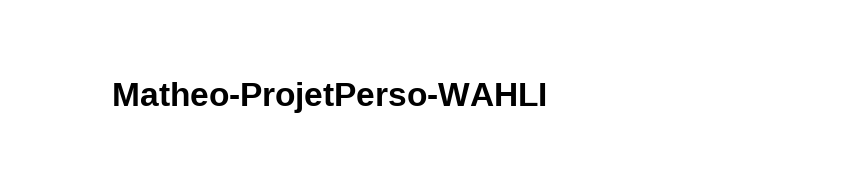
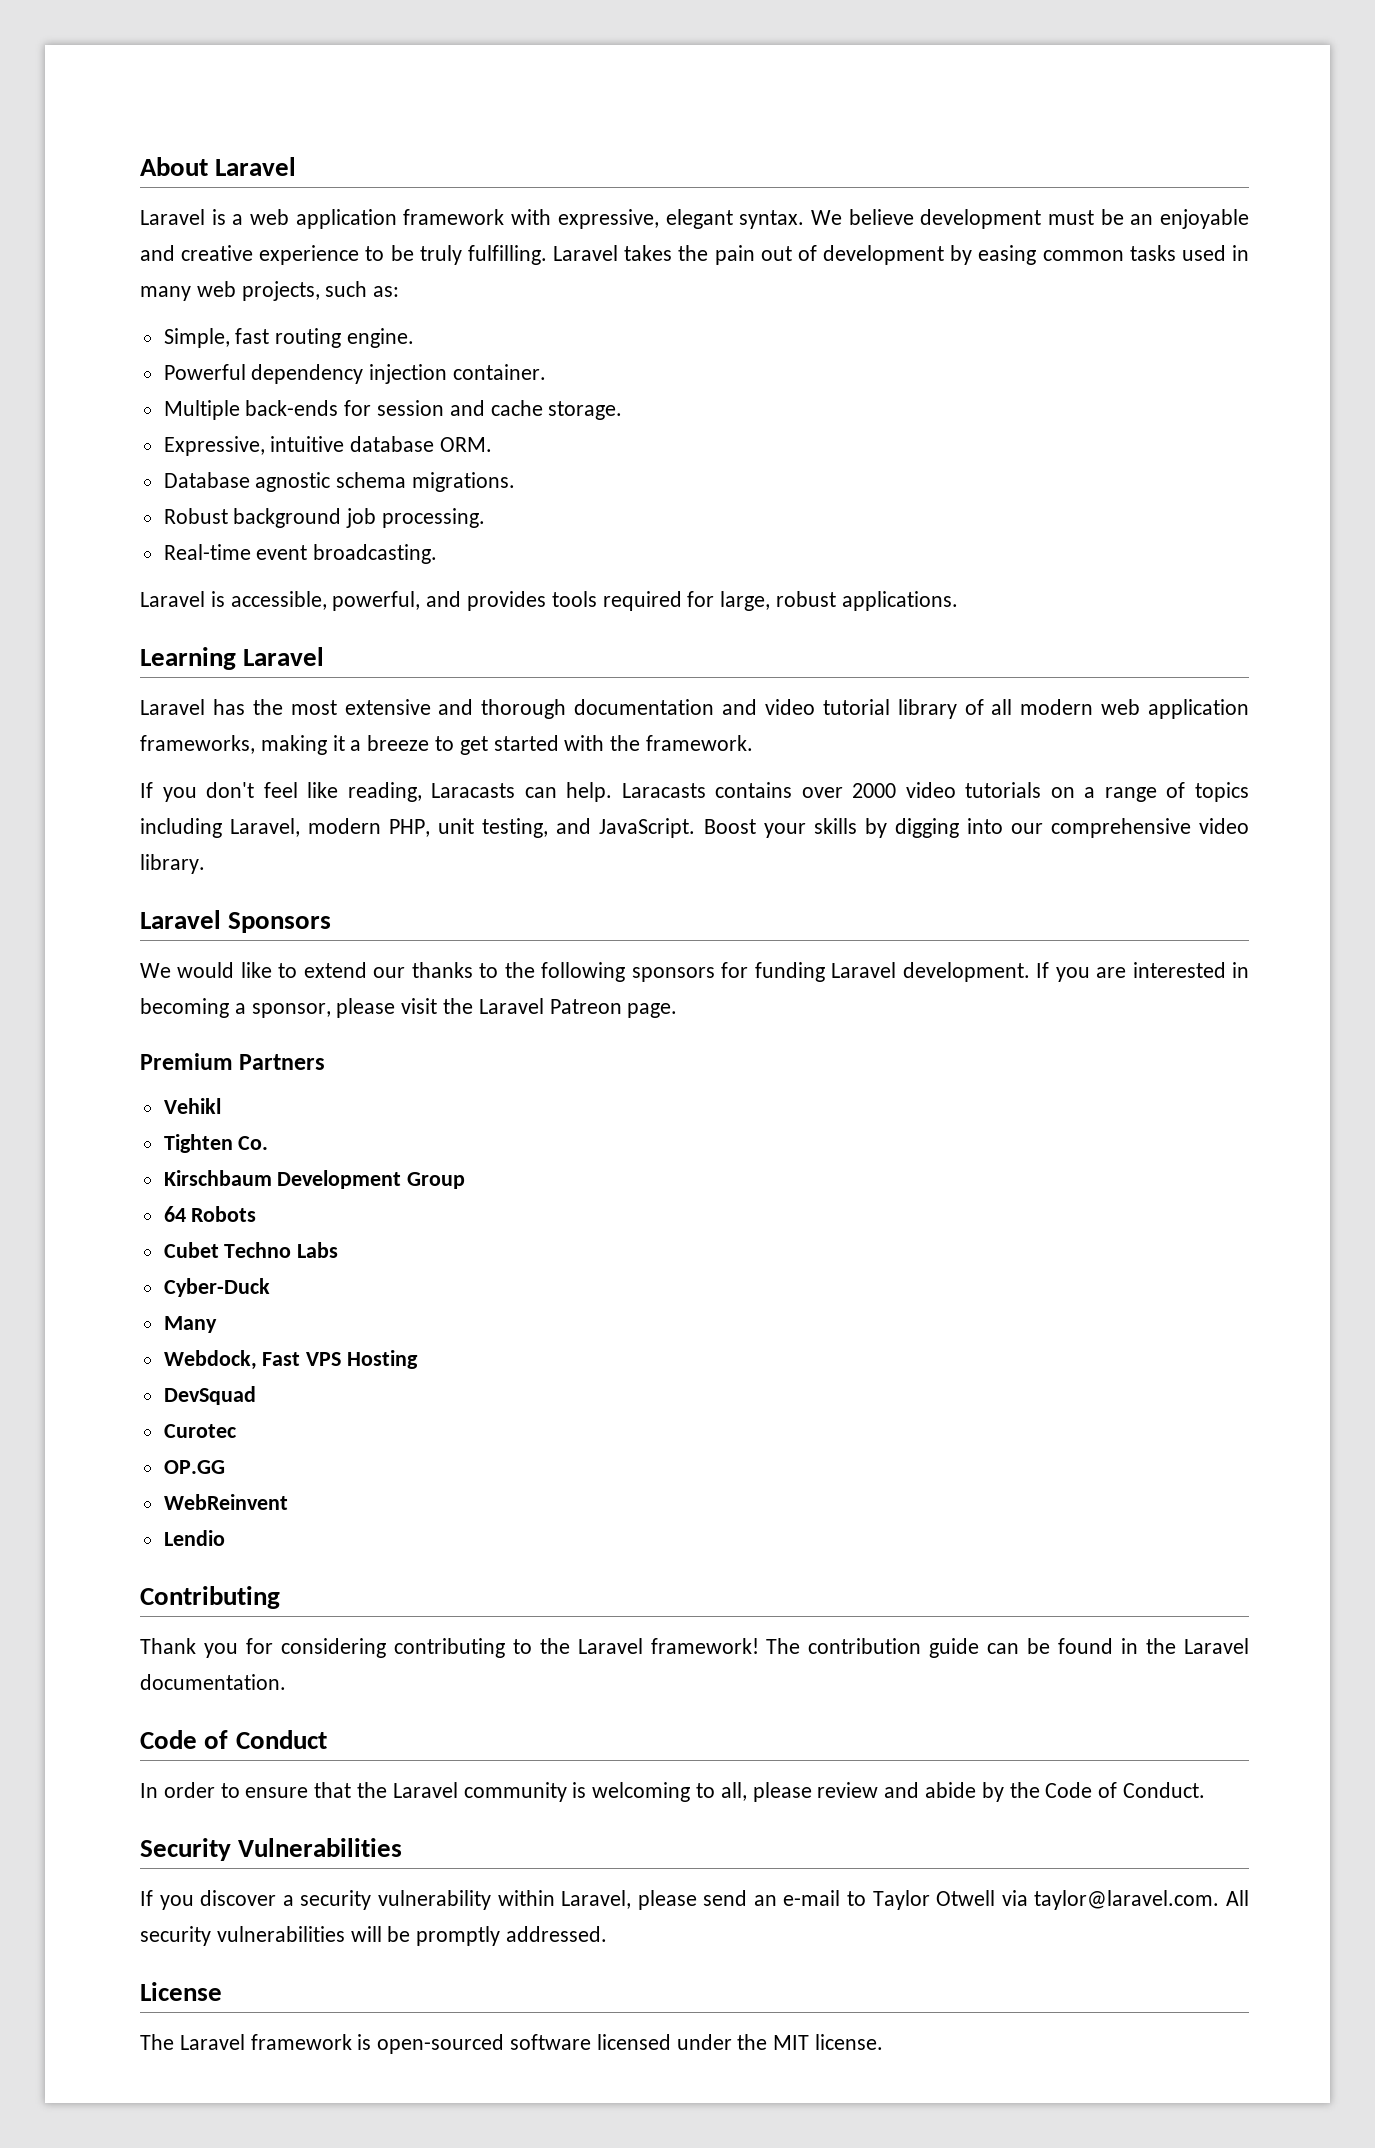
- Matheo-ProjetPerso-WAHLI
+ About Laravel
+ Laravel is a web application framework with expressive, elegant syntax. We believe development must be an enjoyable and creative experience to be truly fulfilling. Laravel takes the pain out of development by easing common tasks used in many web projects, such as:
+ Simple, fast routing engine.
+ Powerful dependency injection container.
+ Multiple back-ends for session and cache storage.
+ Expressive, intuitive database ORM.
+ Database agnostic schema migrations.
+ Robust background job processing.
+ Real-time event broadcasting.
+ Laravel is accessible, powerful, and provides tools required for large, robust applications.
+ Learning Laravel
+ Laravel has the most extensive and thorough documentation and video tutorial library of all modern web application frameworks, making it a breeze to get started with the framework.
+ If you don't feel like reading, Laracasts can help. Laracasts contains over 2000 video tutorials on a range of topics including Laravel, modern PHP, unit testing, and JavaScript. Boost your skills by digging into our comprehensive video library.
+ Laravel Sponsors
+ We would like to extend our thanks to the following sponsors for funding Laravel development. If you are interested in becoming a sponsor, please visit the Laravel Patreon page.
+ Premium Partners
+ Vehikl
+ Tighten Co.
+ Kirschbaum Development Group
+ 64 Robots
+ Cubet Techno Labs
+ Cyber-Duck
+ Many
+ Webdock, Fast VPS Hosting
+ DevSquad
+ Curotec
+ OP.GG
+ WebReinvent
+ Lendio
+ Contributing
+ Thank you for considering contributing to the Laravel framework! The contribution guide can be found in the Laravel documentation.
+ Code of Conduct
+ In order to ensure that the Laravel community is welcoming to all, please review and abide by the Code of Conduct.
+ Security Vulnerabilities
+ If you discover a security vulnerability within Laravel, please send an e-mail to Taylor Otwell via taylor@laravel.com. All security vulnerabilities will be promptly addressed.
+ License
+ The Laravel framework is open-sourced software licensed under the MIT license.

